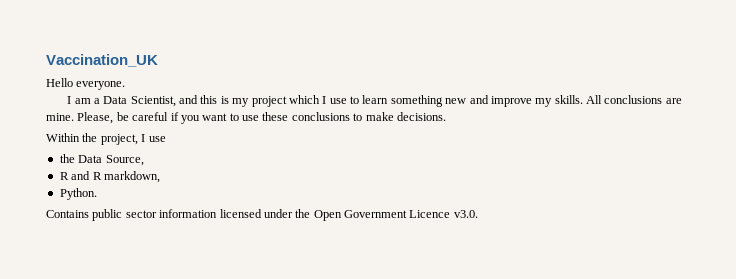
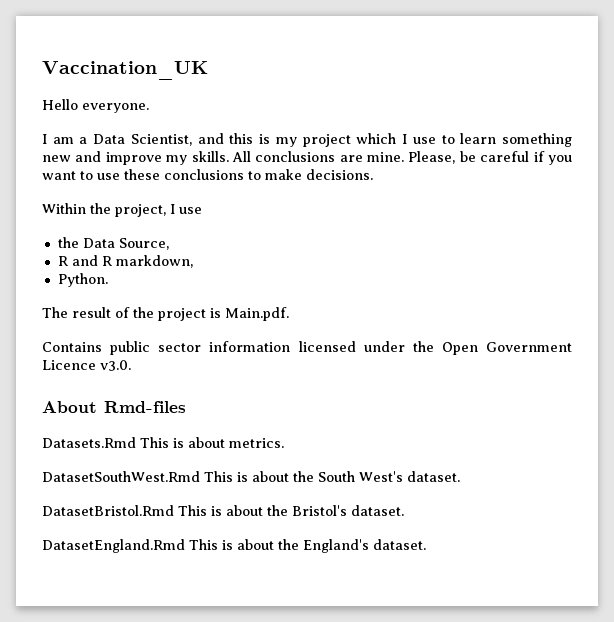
+ The result of the project is Main.pdf.
+ About Rmd-files
+ Datasets.Rmd This is about metrics.
+ DatasetSouthWest.Rmd This is about the South West's dataset.
+ DatasetBristol.Rmd This is about the Bristol's dataset.
+ DatasetEngland.Rmd This is about the England's dataset.

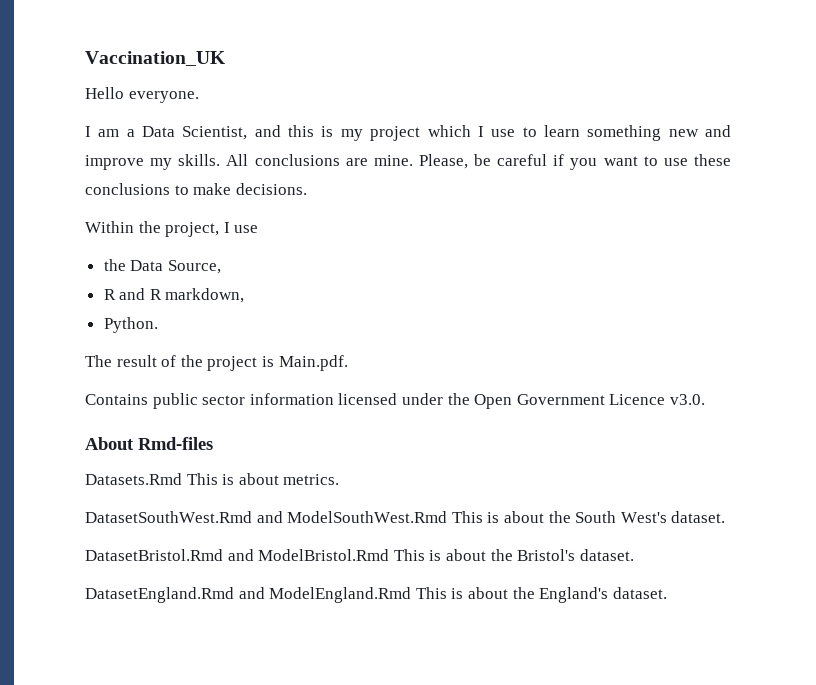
- DatasetSouthWest.Rmd This is about the South West's dataset.
+ DatasetSouthWest.Rmd and ModelSouthWest.Rmd This is about the South West's dataset.
- DatasetBristol.Rmd This is about the Bristol's dataset.
+ DatasetBristol.Rmd and ModelBristol.Rmd This is about the Bristol's dataset.
- DatasetEngland.Rmd This is about the England's dataset.
+ DatasetEngland.Rmd and ModelEngland.Rmd This is about the England's dataset.

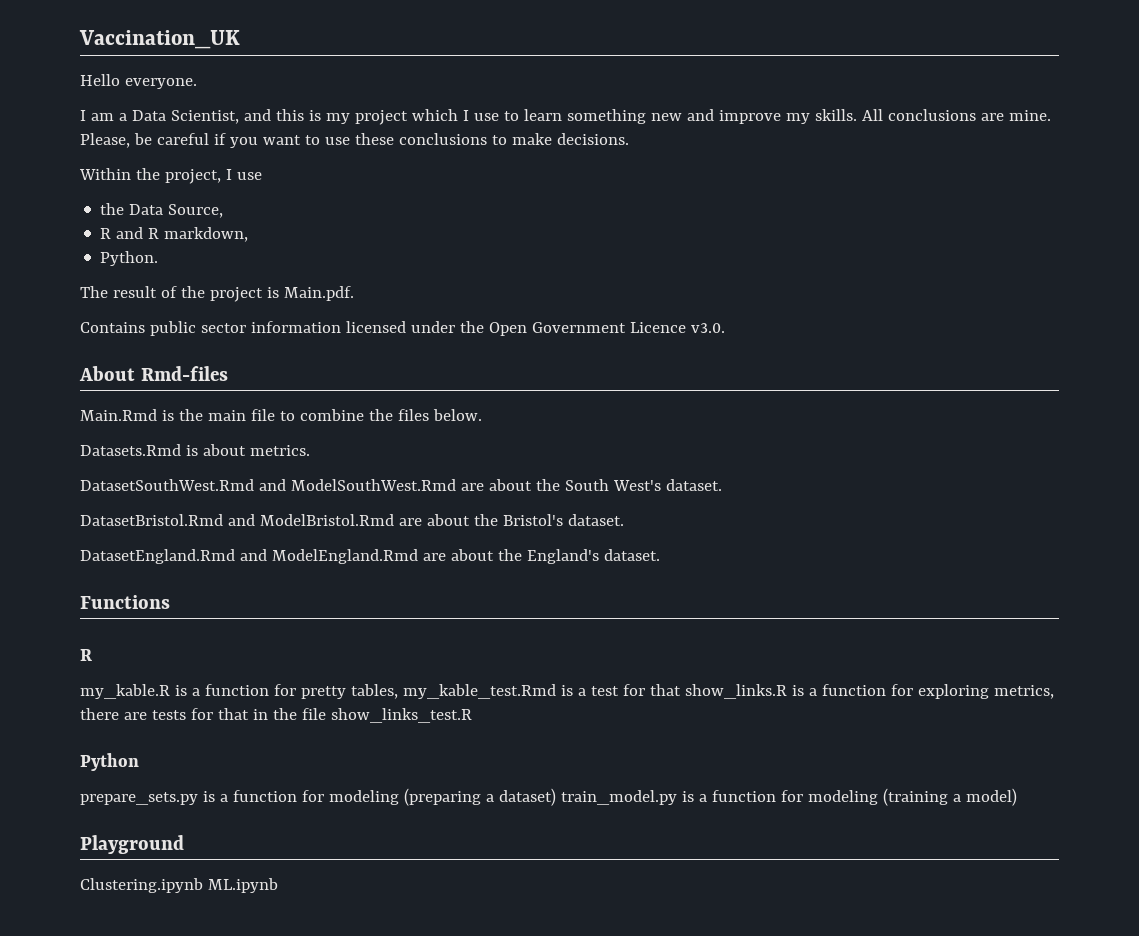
+ Main.Rmd is the main file to combine the files below.
- Datasets.Rmd This is about metrics.
+ Datasets.Rmd is about metrics.
- DatasetSouthWest.Rmd and ModelSouthWest.Rmd This is about the South West's dataset.
+ DatasetSouthWest.Rmd and ModelSouthWest.Rmd are about the South West's dataset.
- DatasetBristol.Rmd and ModelBristol.Rmd This is about the Bristol's dataset.
+ DatasetBristol.Rmd and ModelBristol.Rmd are about the Bristol's dataset.
- DatasetEngland.Rmd and ModelEngland.Rmd This is about the England's dataset.
+ DatasetEngland.Rmd and ModelEngland.Rmd are about the England's dataset.
+ Functions
+ R
+ my_kable.R is a function for pretty tables, my_kable_test.Rmd is a test for that show_links.R is a function for exploring metrics, there are tests for that in the file show_links_test.R
+ Python
+ prepare_sets.py is a function for modeling (preparing a dataset) train_model.py is a function for modeling (training a model)
+ Playground
+ Clustering.ipynb ML.ipynb

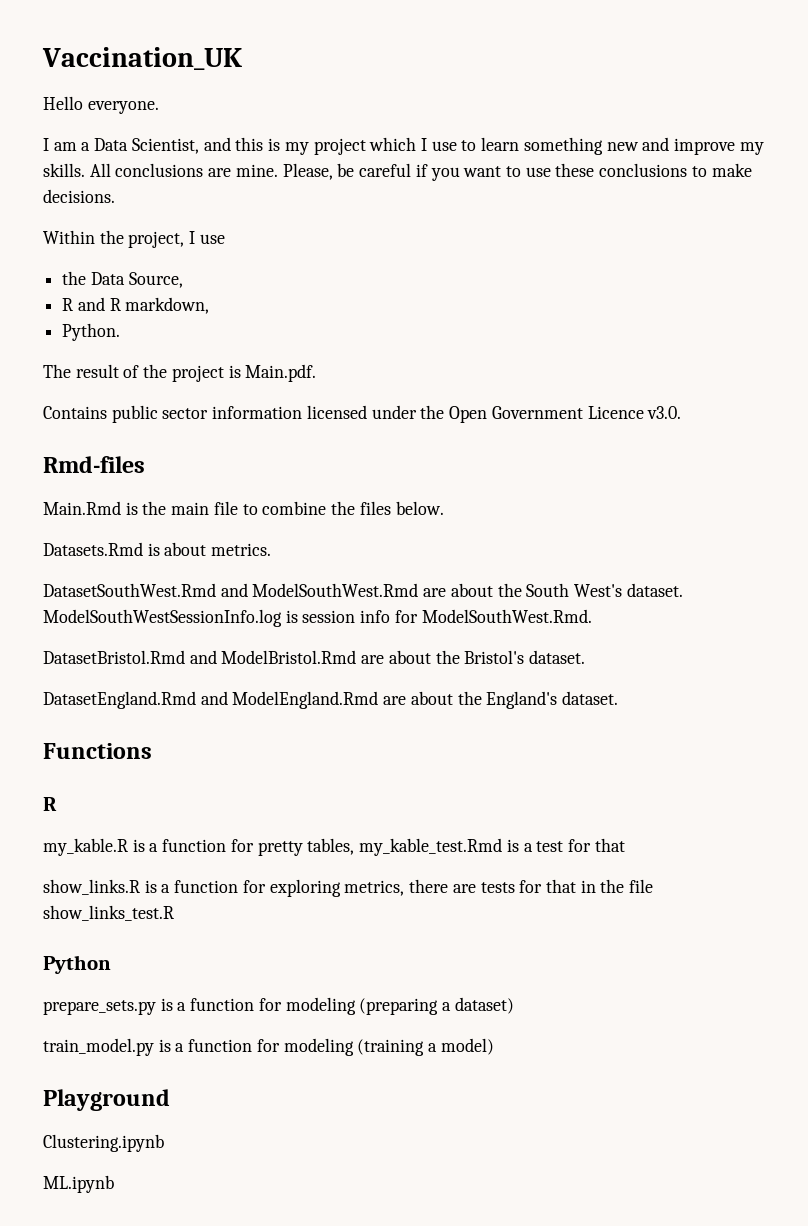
- About Rmd-files
+ Rmd-files
+ ModelSouthWestSessionInfo.log is session info for ModelSouthWest.Rmd.
- my_kable.R is a function for pretty tables, my_kable_test.Rmd is a test for that show_links.R is a function for exploring metrics, there are tests for that in the file show_links_test.R
+ my_kable.R is a function for pretty tables, my_kable_test.Rmd is a test for that
+ show_links.R is a function for exploring metrics, there are tests for that in the file show_links_test.R
- prepare_sets.py is a function for modeling (preparing a dataset) train_model.py is a function for modeling (training a model)
+ prepare_sets.py is a function for modeling (preparing a dataset)
+ train_model.py is a function for modeling (training a model)
- Clustering.ipynb ML.ipynb
+ Clustering.ipynb
+ ML.ipynb

